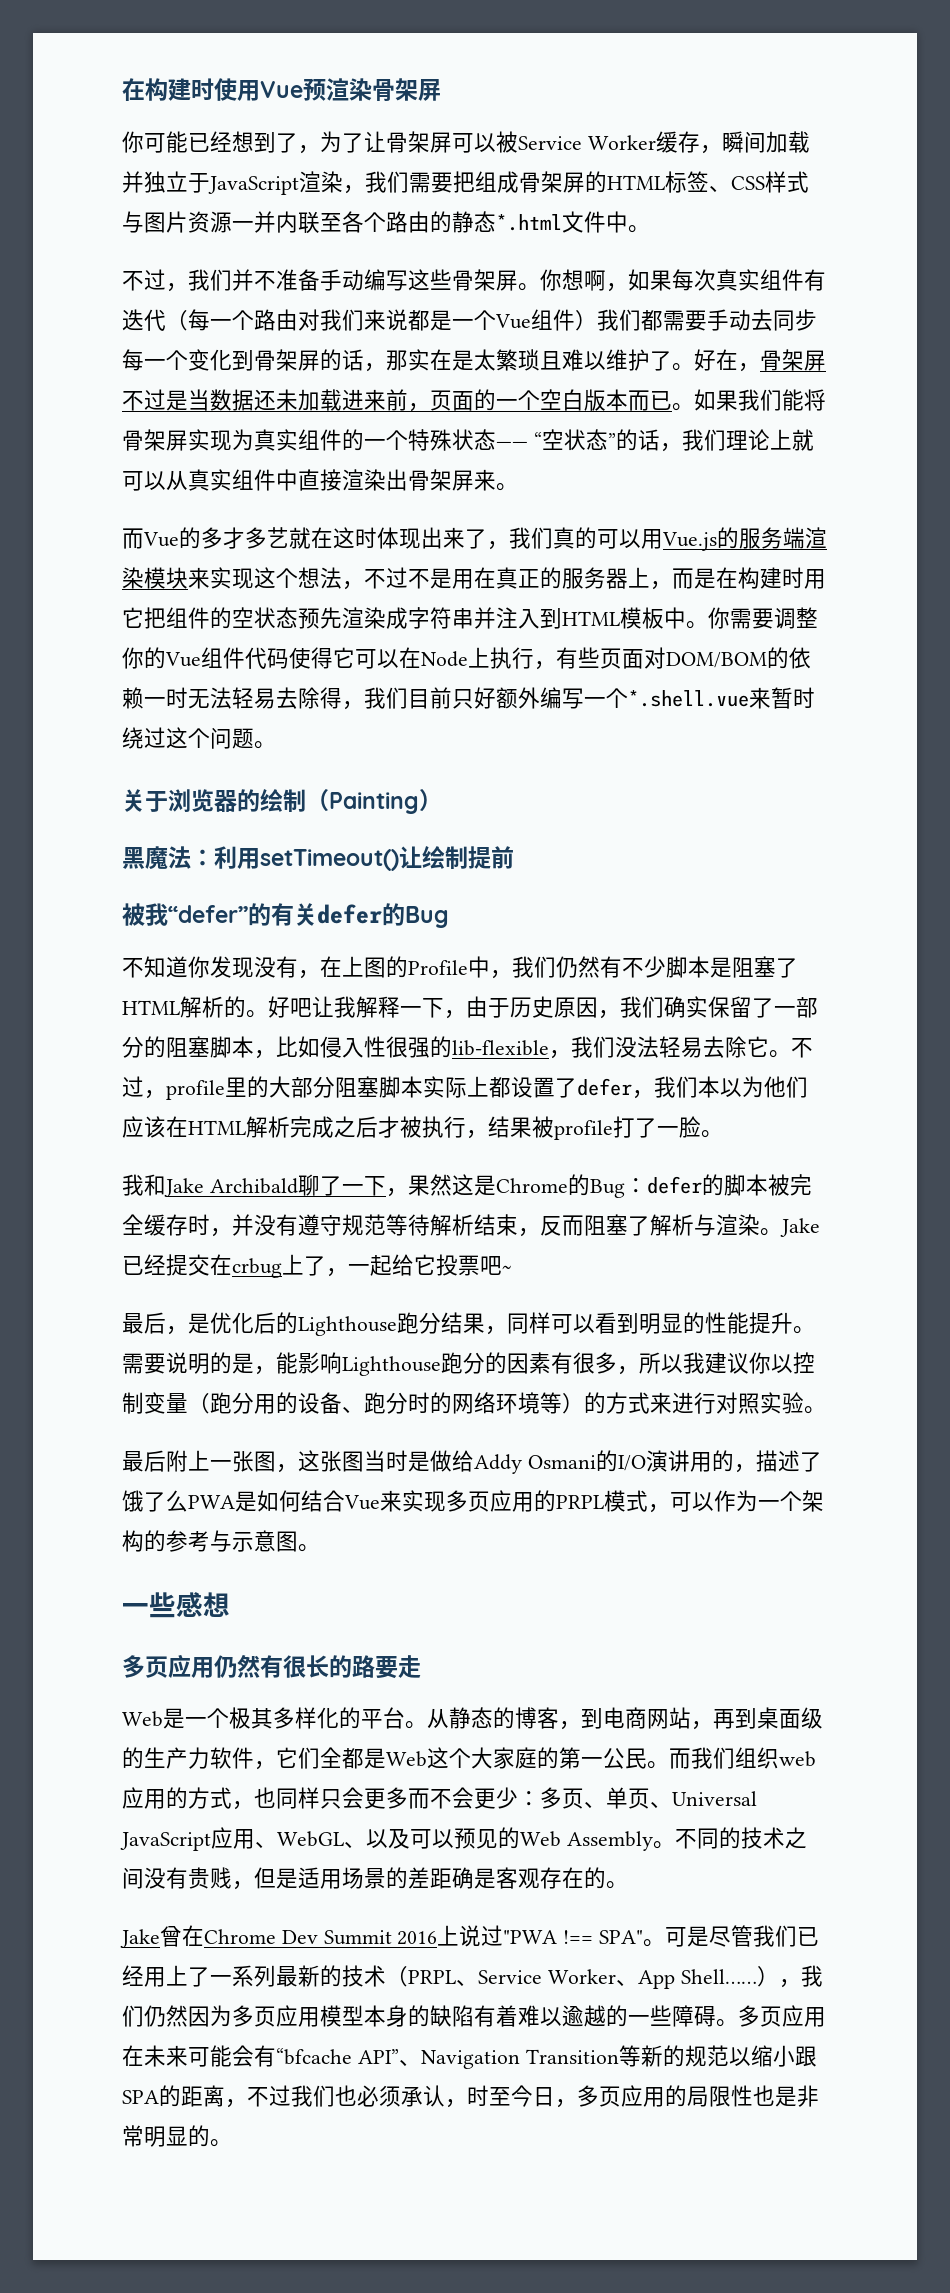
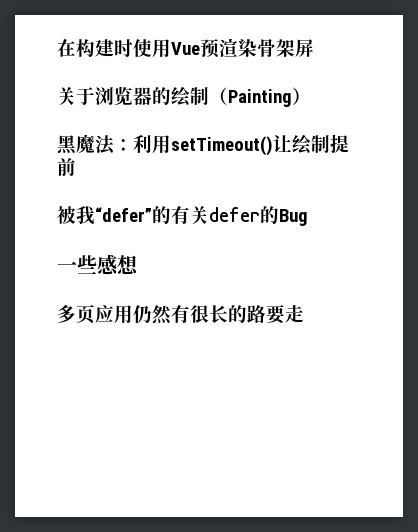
- 你可能已经想到了，为了让骨架屏可以被Service Worker缓存，瞬间加载并独立于JavaScript渲染，我们需要把组成骨架屏的HTML标签、CSS样式与图片资源一并内联至各个路由的静态*.html文件中。
- 不过，我们并不准备手动编写这些骨架屏。你想啊，如果每次真实组件有迭代（每一个路由对我们来说都是一个Vue组件）我们都需要手动去同步每一个变化到骨架屏的话，那实在是太繁琐且难以维护了。好在，骨架屏不过是当数据还未加载进来前，页面的一个空白版本而已。如果我们能将骨架屏实现为真实组件的一个特殊状态—— “空状态”的话，我们理论上就可以从真实组件中直接渲染出骨架屏来。
- 而Vue的多才多艺就在这时体现出来了，我们真的可以用Vue.js的服务端渲染模块来实现这个想法，不过不是用在真正的服务器上，而是在构建时用它把组件的空状态预先渲染成字符串并注入到HTML模板中。你需要调整你的Vue组件代码使得它可以在Node上执行，有些页面对DOM/BOM的依赖一时无法轻易去除得，我们目前只好额外编写一个*.shell.vue来暂时绕过这个问题。
- 不知道你发现没有，在上图的Profile中，我们仍然有不少脚本是阻塞了HTML解析的。好吧让我解释一下，由于历史原因，我们确实保留了一部分的阻塞脚本，比如侵入性很强的lib-flexible，我们没法轻易去除它。不过，profile里的大部分阻塞脚本实际上都设置了defer，我们本以为他们应该在HTML解析完成之后才被执行，结果被profile打了一脸。
- 我和Jake Archibald聊了一下，果然这是Chrome的Bug：defer的脚本被完全缓存时，并没有遵守规范等待解析结束，反而阻塞了解析与渲染。Jake已经提交在crbug上了，一起给它投票吧~
- 最后，是优化后的Lighthouse跑分结果，同样可以看到明显的性能提升。需要说明的是，能影响Lighthouse跑分的因素有很多，所以我建议你以控制变量（跑分用的设备、跑分时的网络环境等）的方式来进行对照实验。
- 最后附上一张图，这张图当时是做给Addy Osmani的I/O演讲用的，描述了饿了么PWA是如何结合Vue来实现多页应用的PRPL模式，可以作为一个架构的参考与示意图。
- Web是一个极其多样化的平台。从静态的博客，到电商网站，再到桌面级的生产力软件，它们全都是Web这个大家庭的第一公民。而我们组织web应用的方式，也同样只会更多而不会更少：多页、单页、Universal JavaScript应用、WebGL、以及可以预见的Web Assembly。不同的技术之间没有贵贱，但是适用场景的差距确是客观存在的。
- Jake曾在Chrome Dev Summit 2016上说过"PWA !== SPA"。可是尽管我们已经用上了一系列最新的技术（PRPL、Service Worker、App Shell……），我们仍然因为多页应用模型本身的缺陷有着难以逾越的一些障碍。多页应用在未来可能会有“bfcache API”、Navigation Transition等新的规范以缩小跟SPA的距离，不过我们也必须承认，时至今日，多页应用的局限性也是非常明显的。

